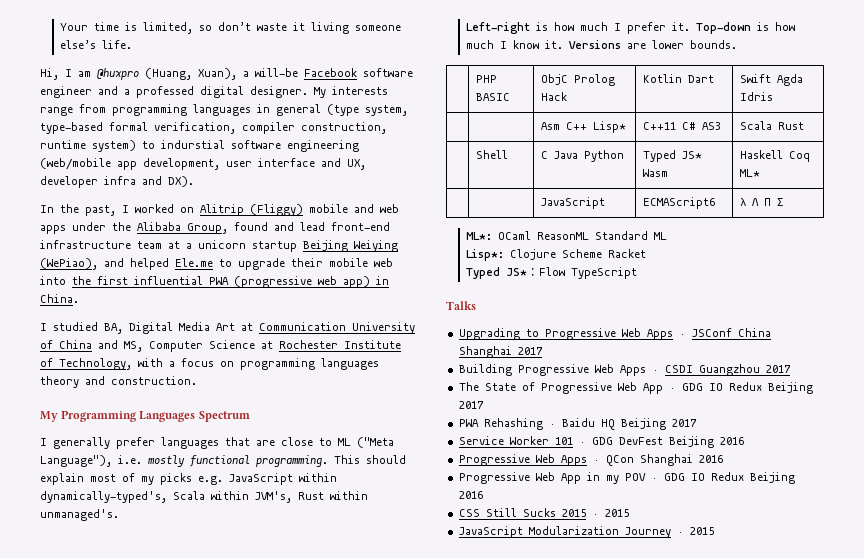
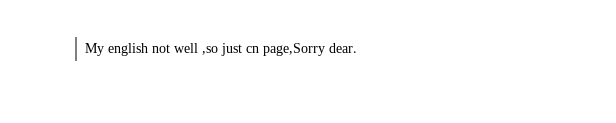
- Your time is limited, so don’t waste it living someone else’s life.
- Hi, I am @huxpro (Huang, Xuan), a will-be Facebook software engineer and a professed digital designer. My interests range from programming languages in general (type system, type-based formal verification, compiler construction, runtime system) to indurstial software engineering (web/mobile app development, user interface and UX, developer infra and DX).
- In the past, I worked on Alitrip (Fliggy) mobile and web apps under the Alibaba Group, found and lead front-end infrastructure team at a unicorn startup Beijing Weiying (WePiao), and helped Ele.me to upgrade their mobile web into the first influential PWA (progressive web app) in China.
- I studied BA, Digital Media Art at Communication University of China and MS, Computer Science at Rochester Institute of Technology, with a focus on programming languages theory and construction.
- My Programming Languages Spectrum
- I generally prefer languages that are close to ML ("Meta Language"), i.e. mostly functional programming. This should explain most of my picks e.g. JavaScript within dynamically-typed's, Scala within JVM's, Rust within unmanaged's.
- Left-right is how much I prefer it. Top-down is how much I know it. Versions are lower bounds.
- | PHP BASIC | ObjC Prolog Hack | Kotlin Dart | Swift Agda Idris
- | | Asm C++ Lisp* | C++11 C# AS3 | Scala Rust
- | Shell | C Java Python | Typed JS* Wasm | Haskell Coq ML*
- | | JavaScript | ECMAScript6 | λ Λ Π Σ
- ML*: OCaml ReasonML Standard ML
- Lisp*: Clojure Scheme Racket
- Typed JS*：Flow TypeScript
- Talks
- Upgrading to Progressive Web Apps · JSConf China Shanghai 2017
- Building Progressive Web Apps · CSDI Guangzhou 2017
- The State of Progressive Web App · GDG IO Redux Beijing 2017
- PWA Rehashing · Baidu HQ Beijing 2017
- Service Worker 101 · GDG DevFest Beijing 2016
- Progressive Web Apps · QCon Shanghai 2016
- Progressive Web App in my POV · GDG IO Redux Beijing 2016
- CSS Still Sucks 2015 · 2015
- JavaScript Modularization Journey · 2015
+ My english not well ,so just cn page,Sorry dear.

